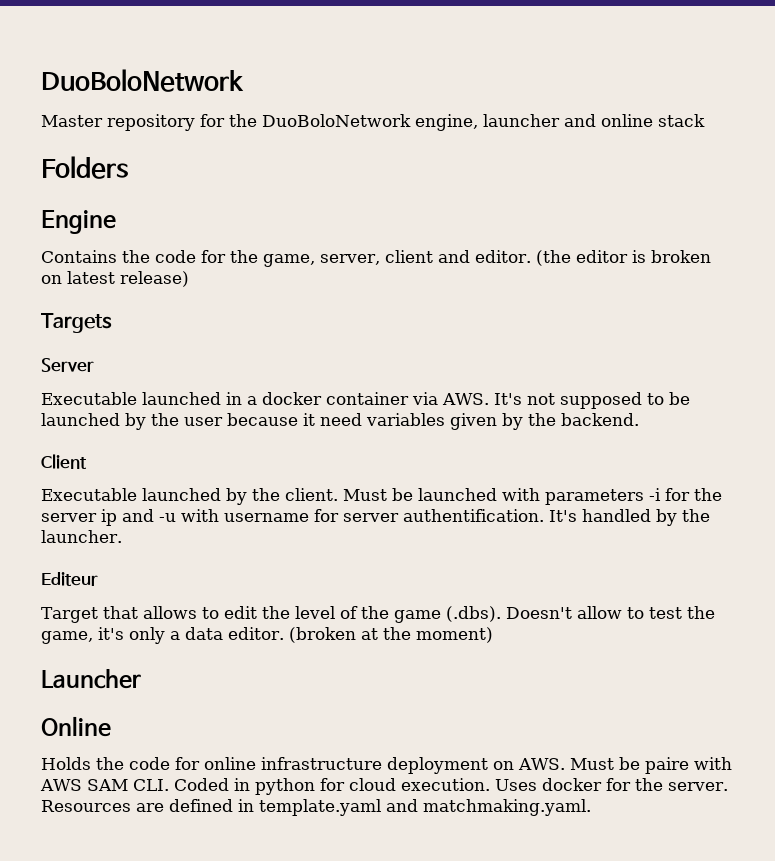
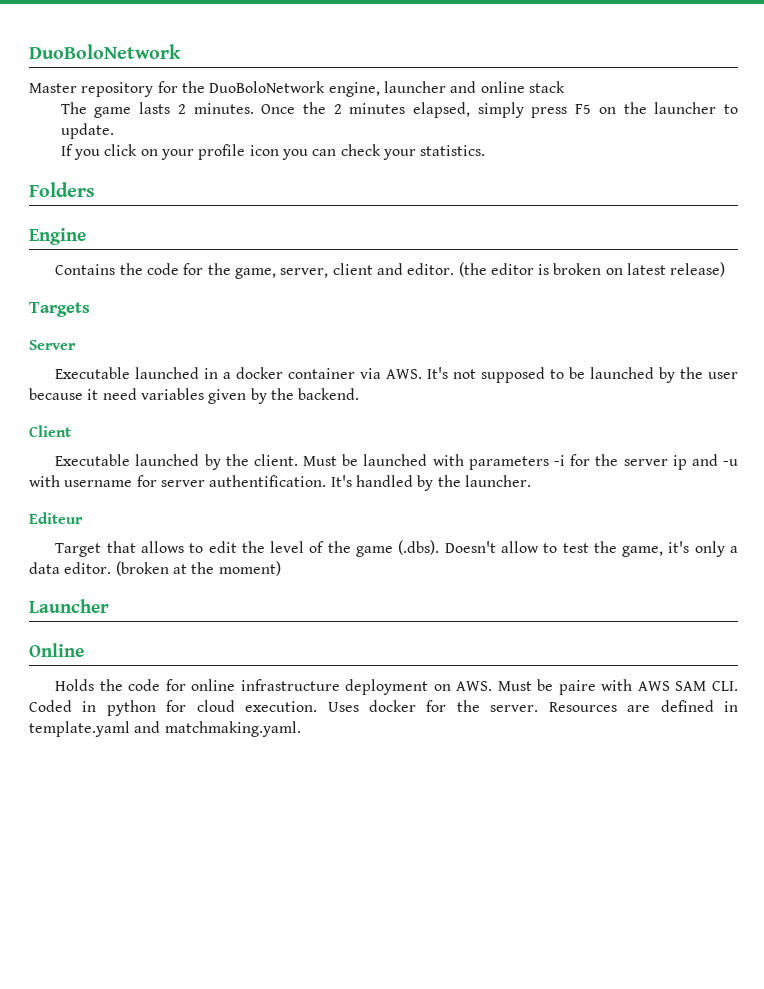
+ The game lasts 2 minutes. Once the 2 minutes elapsed, simply press F5 on the launcher to update.
+ If you click on your profile icon you can check your statistics.

